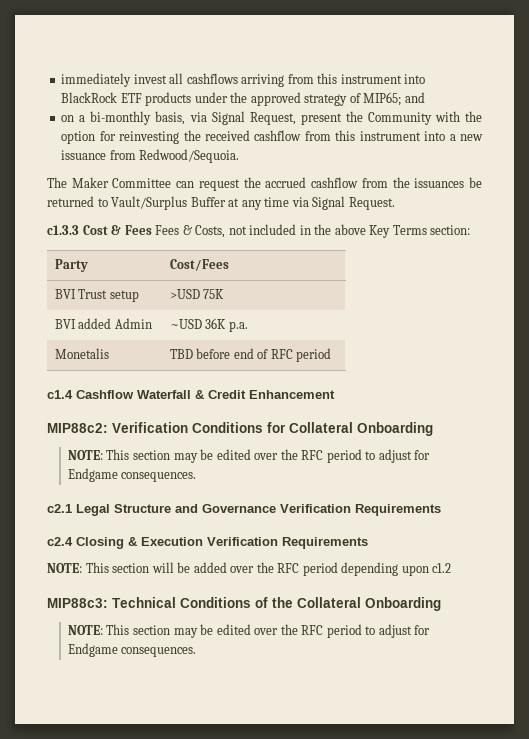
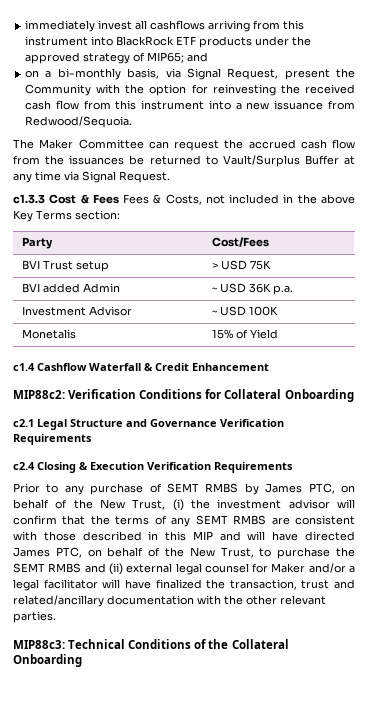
- on a bi-monthly basis, via Signal Request, present the Community with the option for reinvesting the received cashflow from this instrument into a new issuance from Redwood/Sequoia.
+ on a bi-monthly basis, via Signal Request, present the Community with the option for reinvesting the received cash flow from this instrument into a new issuance from Redwood/Sequoia.
- The Maker Committee can request the accrued cashflow from the issuances be returned to Vault/Surplus Buffer at any time via Signal Request.
+ The Maker Committee can request the accrued cash flow from the issuances be returned to Vault/Surplus Buffer at any time via Signal Request.
- BVI Trust setup | >USD 75K
+ BVI Trust setup | > USD 75K
- BVI added Admin | ~USD 36K p.a.
+ BVI added Admin | ~ USD 36K p.a.
- Monetalis | TBD before end of RFC period
+ Investment Advisor | ~ USD 100K
+ Monetalis | 15% of Yield
  MIP88c2: Verification Conditions for Collateral Onboarding
- NOTE: This section may be edited over the RFC period to adjust for Endgame consequences.
- NOTE: This section will be added over the RFC period depending upon c1.2
+ Prior to any purchase of SEMT RMBS by James PTC, on behalf of the New Trust, (i) the investment advisor will confirm that the terms of any SEMT RMBS are consistent with those described in this MIP and will have directed James PTC, on behalf of the New Trust, to purchase the SEMT RMBS and (ii) external legal counsel for Maker and/or a legal facilitator will have finalized the transaction, trust and related/ancillary documentation with the other relevant parties.
  MIP88c3: Technical Conditions of the Collateral Onboarding
- NOTE: This section may be edited over the RFC period to adjust for Endgame consequences.

